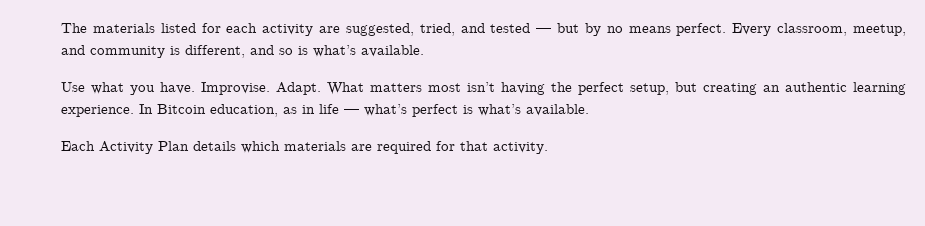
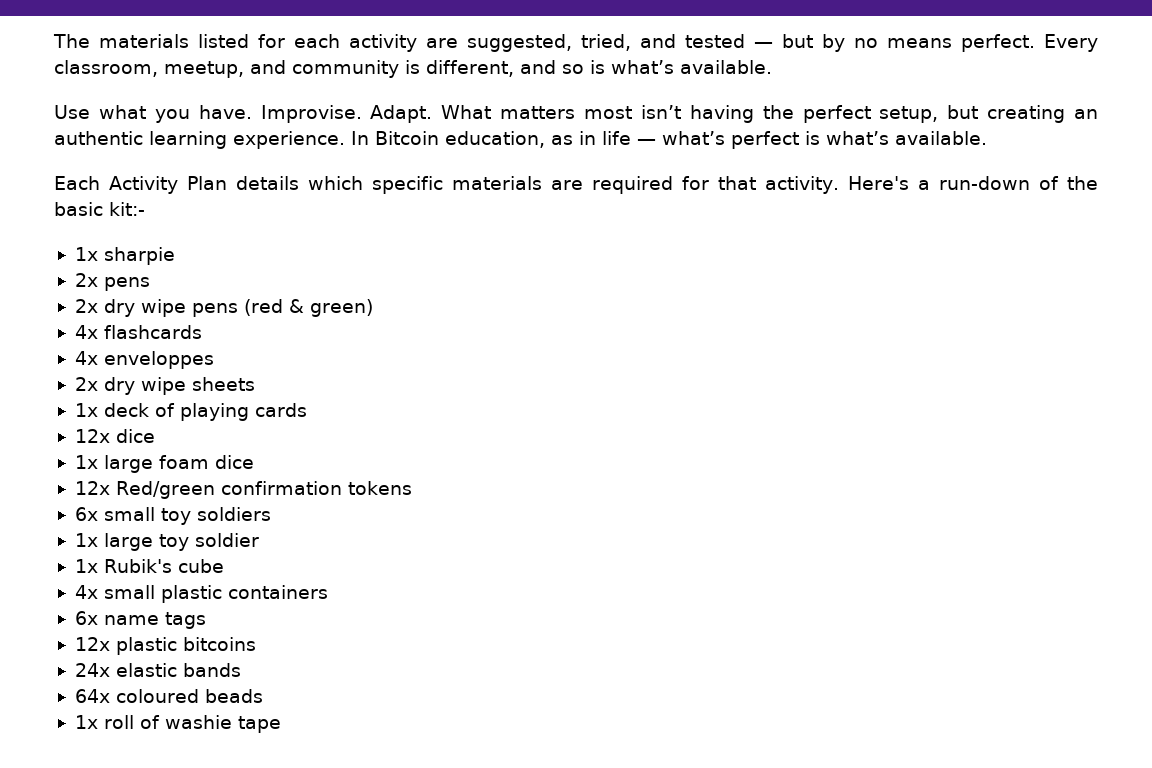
- Each Activity Plan details which materials are required for that activity.
+ Each Activity Plan details which specific materials are required for that activity.
+ Here's a run-down of the basic kit:-
+ 1x sharpie
+ 2x pens
+ 2x dry wipe pens (red & green)
+ 4x flashcards
+ 4x enveloppes
+ 2x dry wipe sheets
+ 1x deck of playing cards
+ 12x dice
+ 1x large foam dice
+ 12x Red/green confirmation tokens
+ 6x small toy soldiers
+ 1x large toy soldier
+ 1x Rubik's cube
+ 4x small plastic containers
+ 6x name tags
+ 12x plastic bitcoins
+ 24x elastic bands
+ 64x coloured beads
+ 1x roll of washie tape

